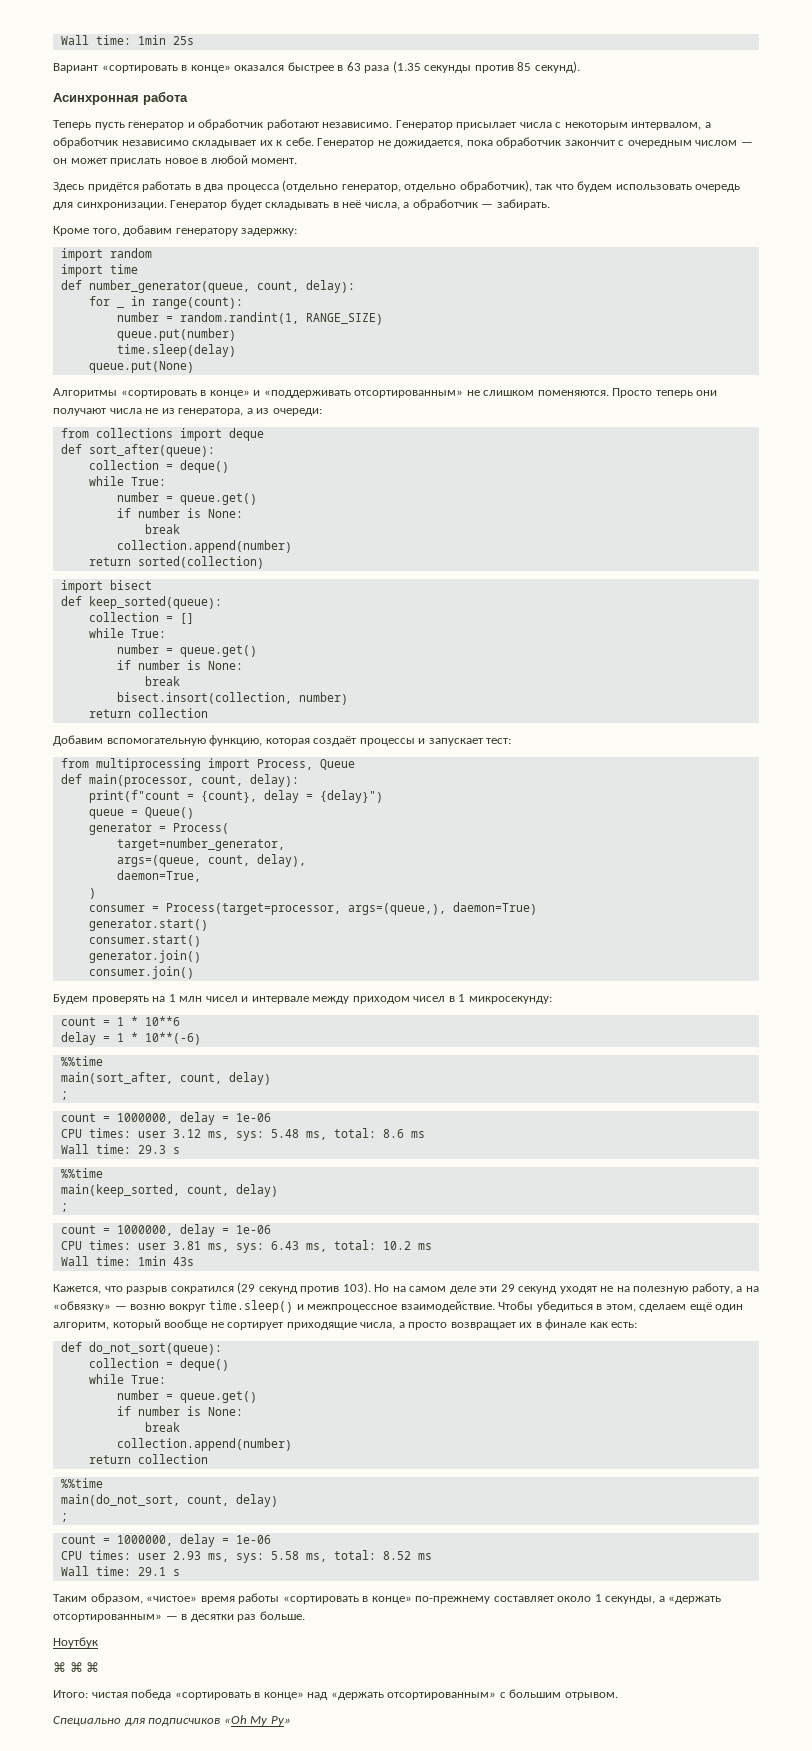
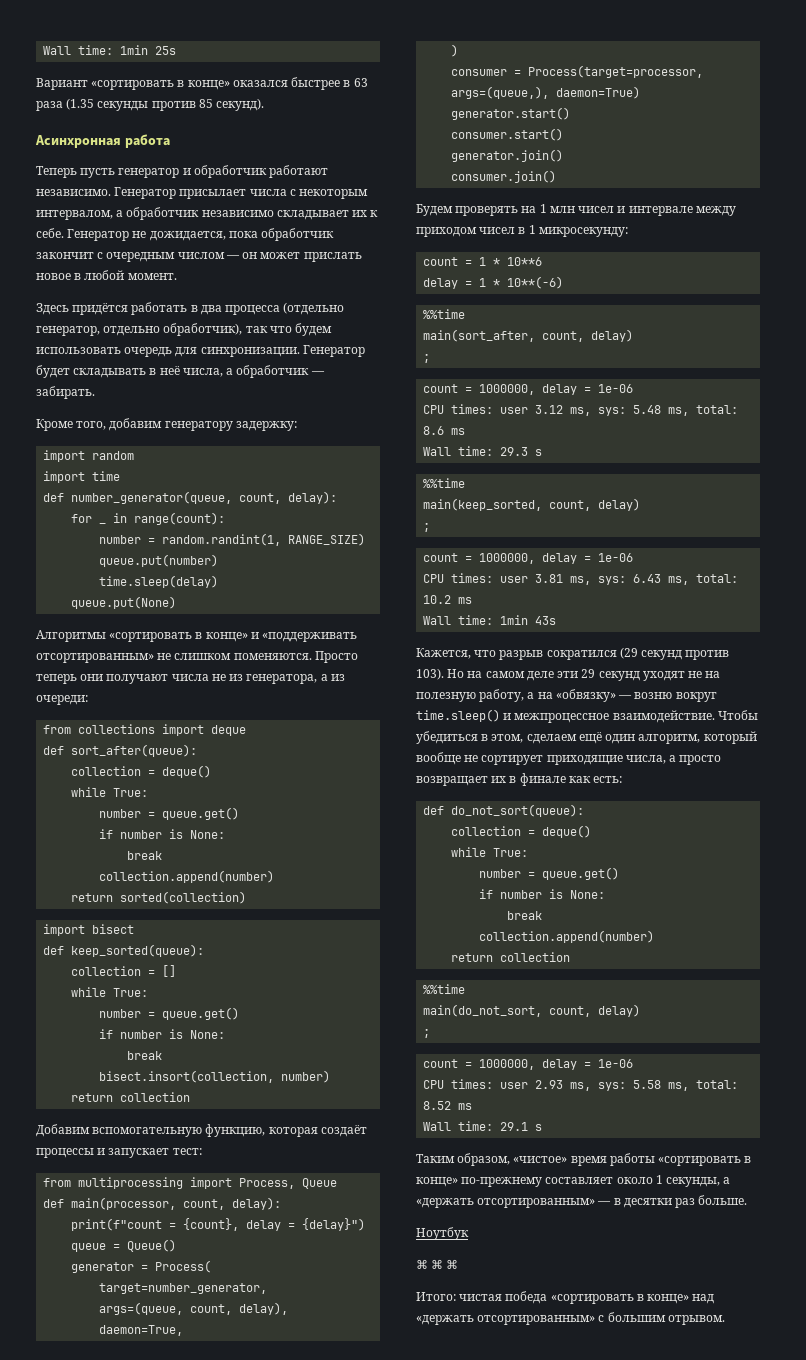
- Специально для подписчиков «Oh My Py»

